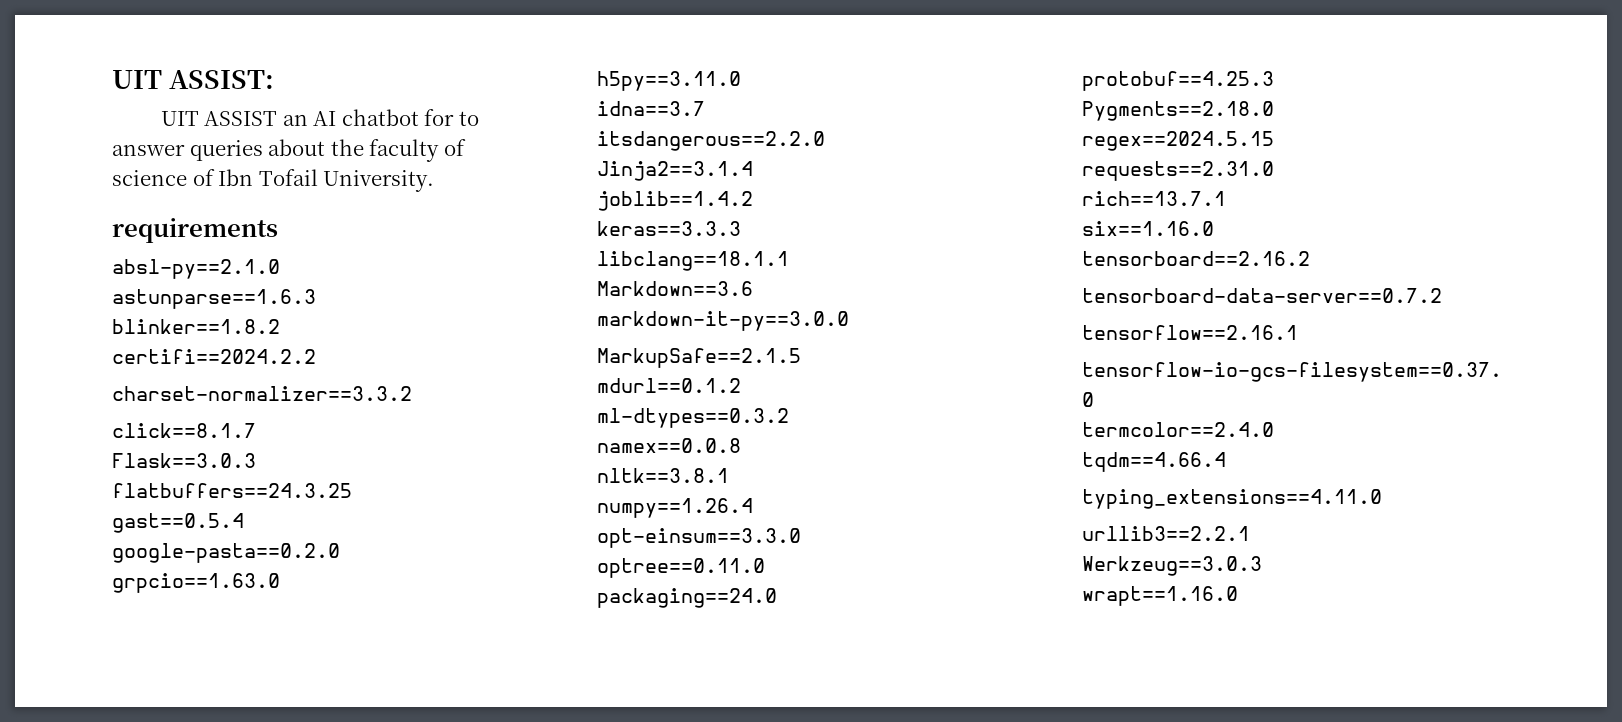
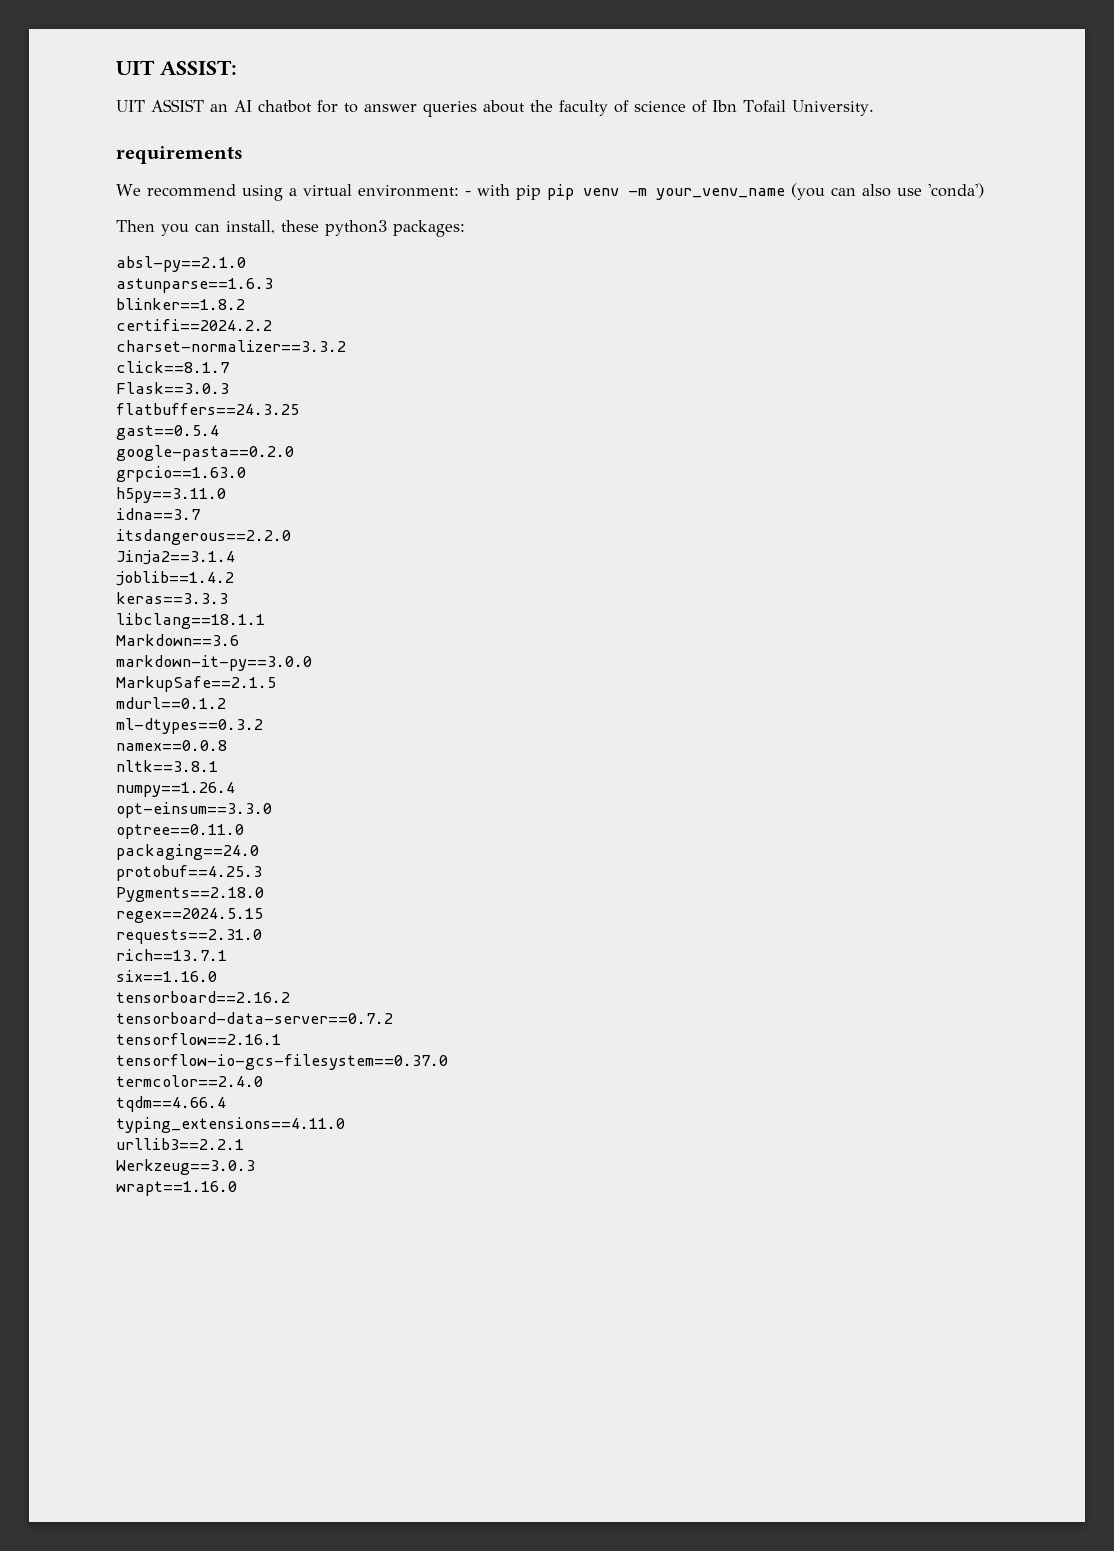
+ We recommend using a virtual environment: - with pip pip venv -m your_venv_name (you can also use 'conda')
+ Then you can install, these python3 packages:

